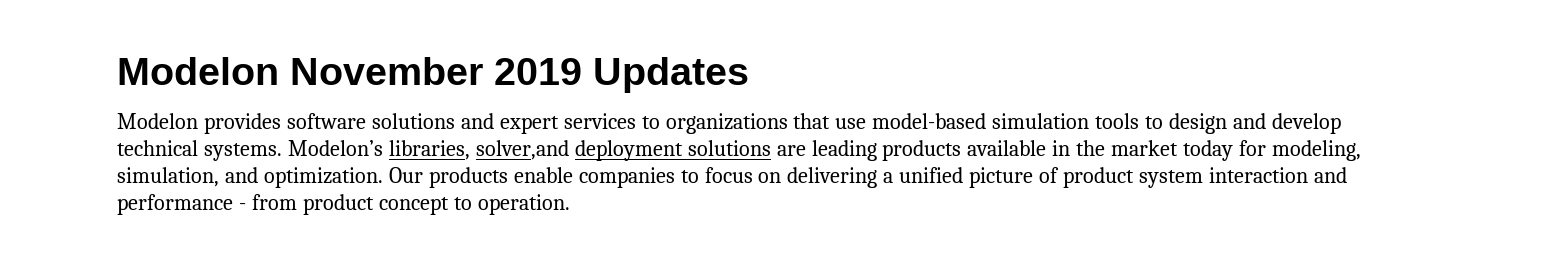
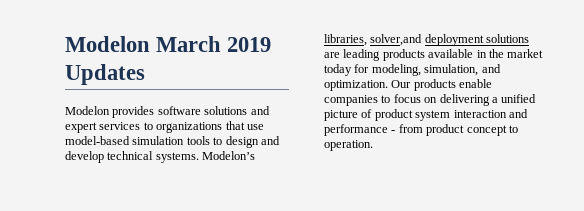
- Modelon November 2019 Updates
+ Modelon March 2019 Updates

